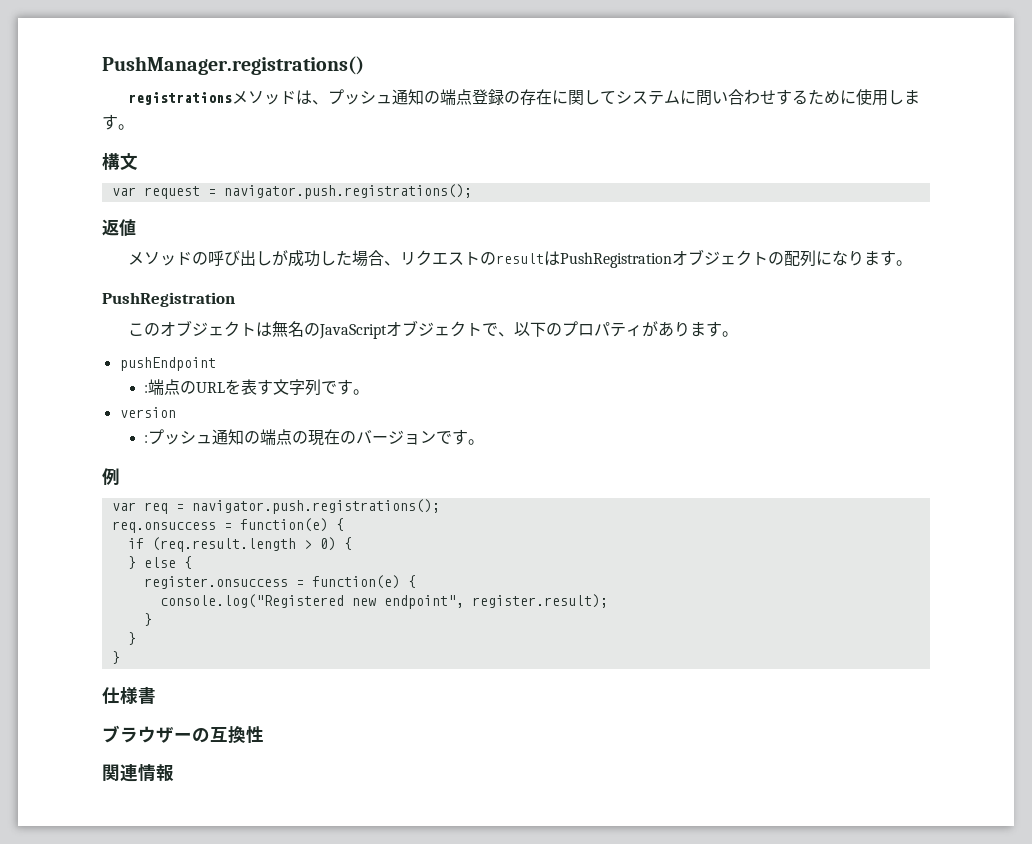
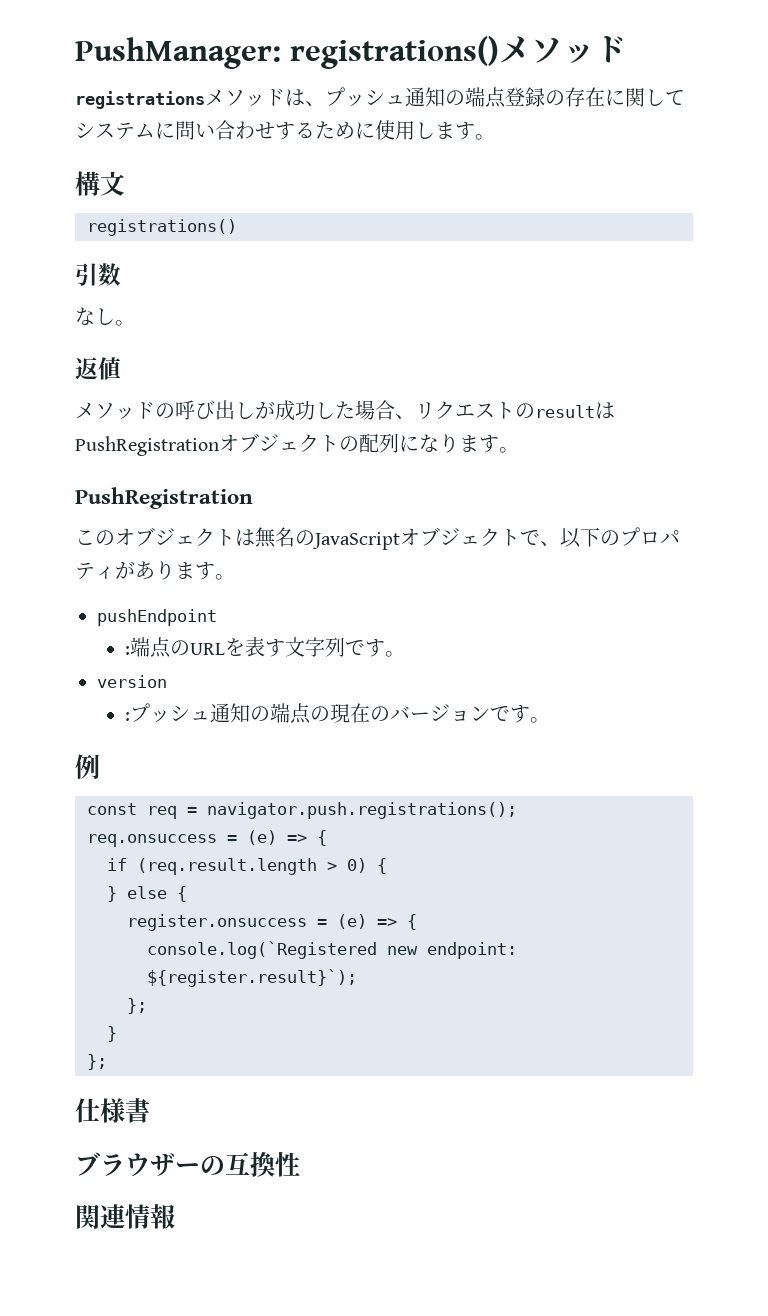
- PushManager.registrations()
+ PushManager: registrations()メソッド
  構文
- var request = navigator.push.registrations();
+ registrations()
+ 引数
+ なし。
- var req = navigator.push.registrations();
+ const req = navigator.push.registrations();
- req.onsuccess = function(e) {
+ req.onsuccess = (e) => {
- register.onsuccess = function(e) {
- console.log("Registered new endpoint", register.result);
+ register.onsuccess = (e) => {
+ console.log(`Registered new endpoint: ${register.result}`);
+ };
  }
- }
- }
+ };

